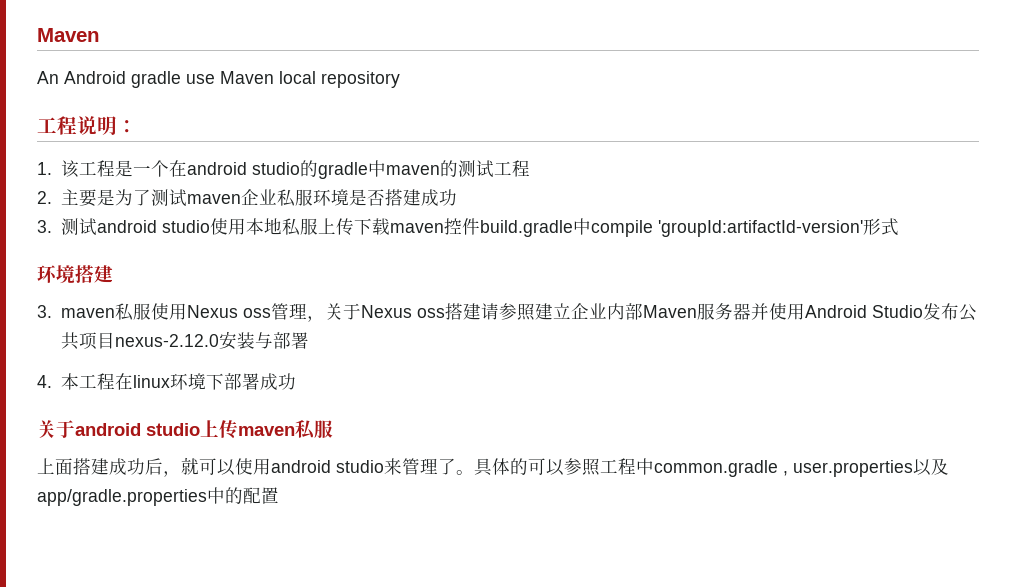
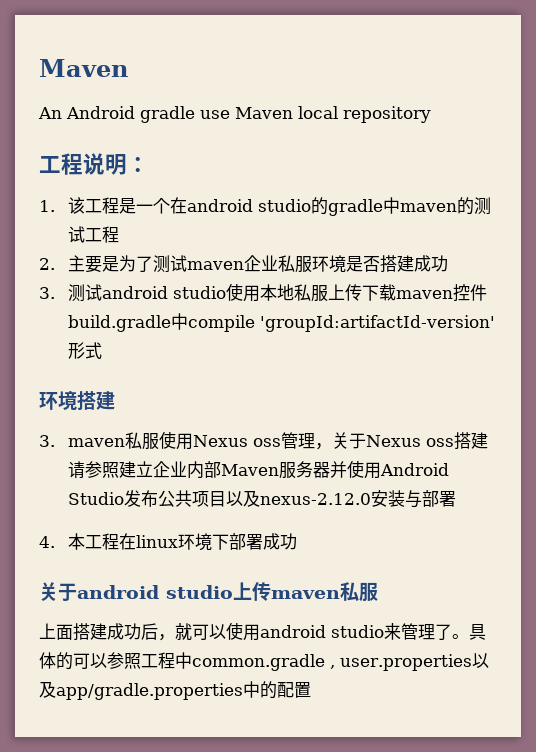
- 3. maven私服使用Nexus oss管理，关于Nexus oss搭建请参照建立企业内部Maven服务器并使用Android Studio发布公共项目nexus-2.12.0安装与部署
+ 3. maven私服使用Nexus oss管理，关于Nexus oss搭建请参照建立企业内部Maven服务器并使用Android Studio发布公共项目以及nexus-2.12.0安装与部署

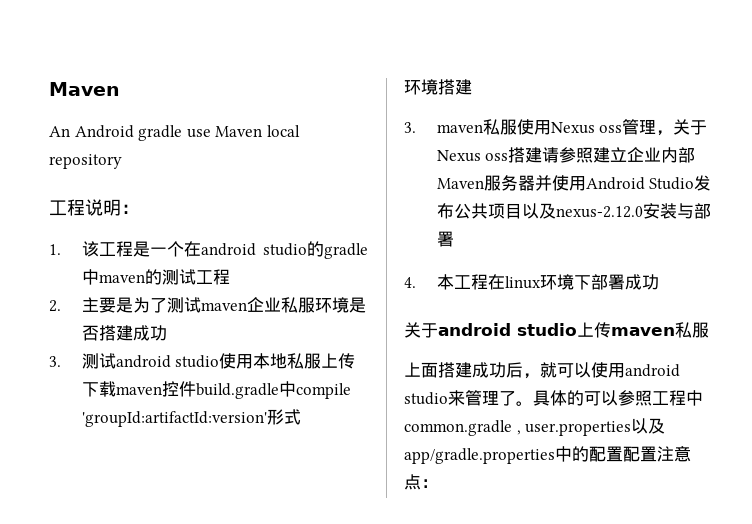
- 3.测试android studio使用本地私服上传下载maven控件build.gradle中compile 'groupId:artifactId-version'形式
+ 3.测试android studio使用本地私服上传下载maven控件build.gradle中compile 'groupId:artifactId:version'形式
- 具体的可以参照工程中common.gradle , user.properties以及app/gradle.properties中的配置
+ 具体的可以参照工程中common.gradle , user.properties以及app/gradle.properties中的配置配置注意点：

